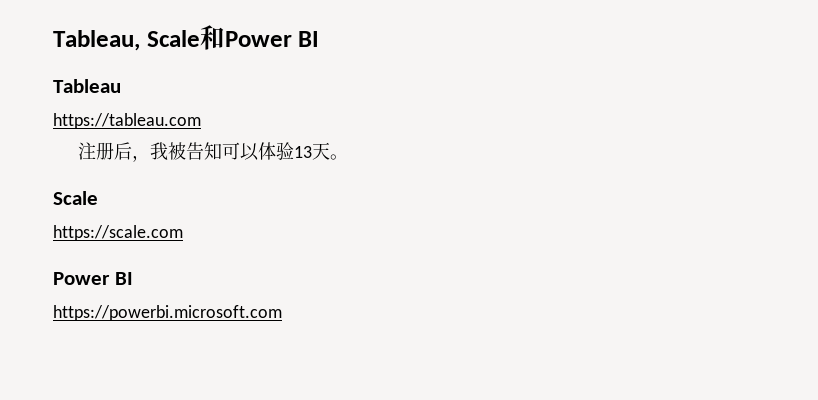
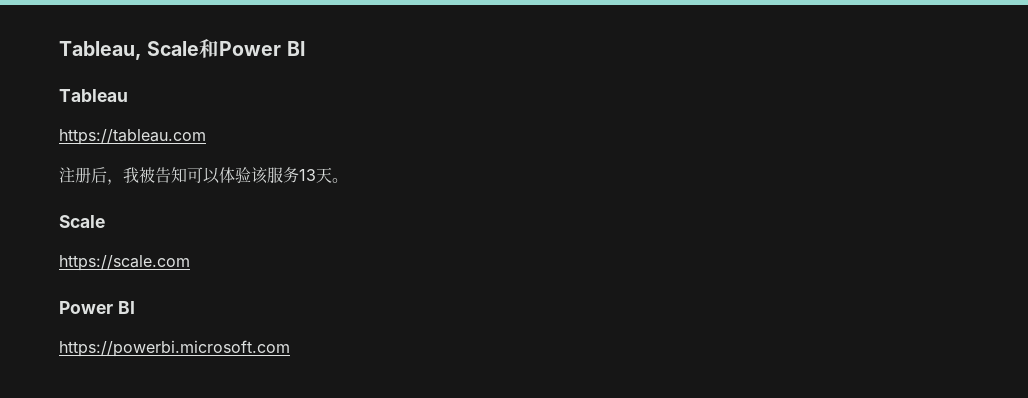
- 注册后，我被告知可以体验13天。
+ 注册后，我被告知可以体验该服务13天。

